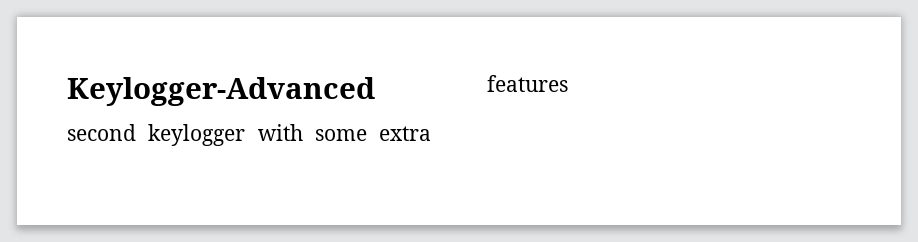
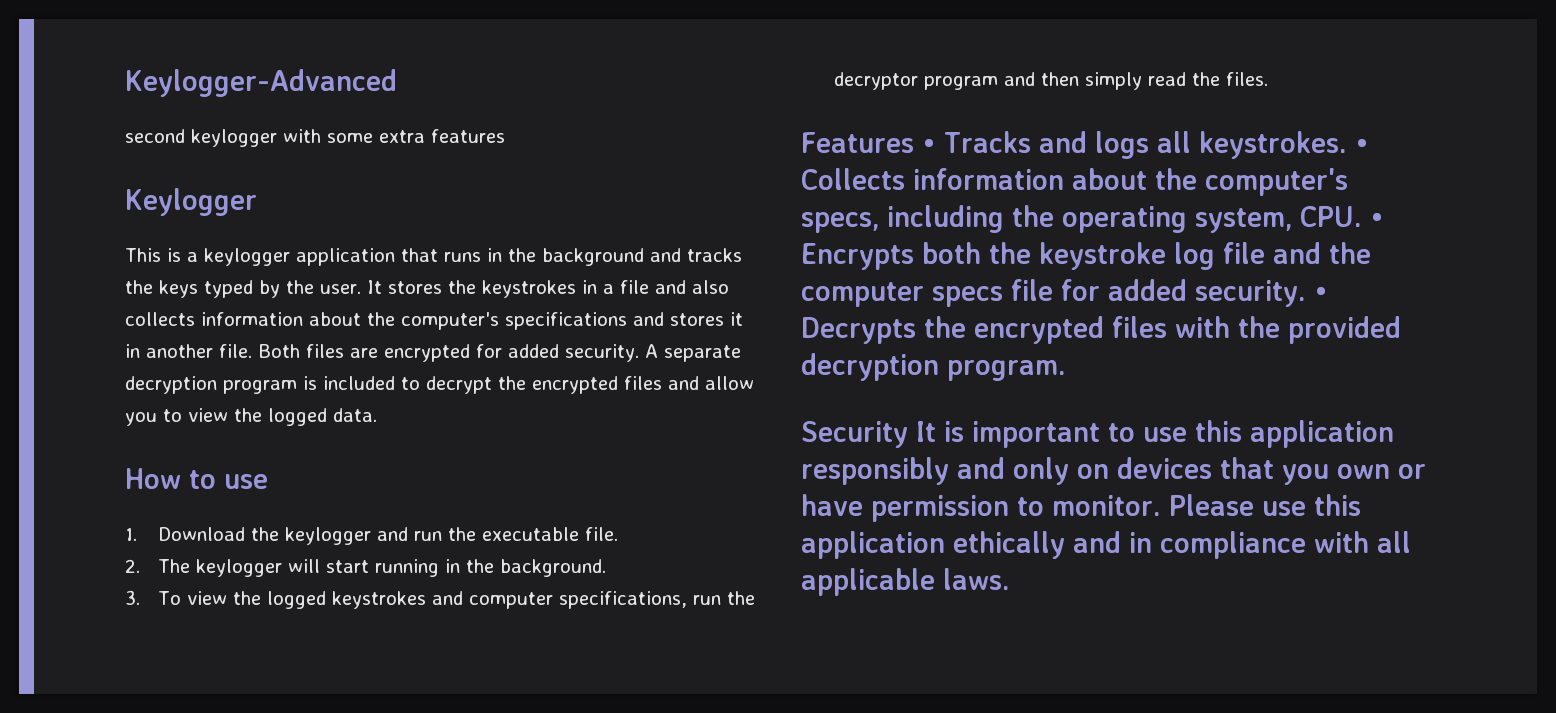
+ Keylogger
+ This is a keylogger application that runs in the background and tracks the keys typed by the user. It stores the keystrokes in a file and also collects information about the computer's specifications and stores it in another file. Both files are encrypted for added security. A separate decryption program is included to decrypt the encrypted files and allow you to view the logged data.
+ How to use
+ 1. Download the keylogger and run the executable file.
+ 2. The keylogger will start running in the background.
+ 3. To view the logged keystrokes and computer specifications, run the decryptor program and then simply read the files.
+ Features • Tracks and logs all keystrokes. • Collects information about the computer's specs, including the operating system, CPU. • Encrypts both the keystroke log file and the computer specs file for added security. • Decrypts the encrypted files with the provided decryption program.
+ Security It is important to use this application responsibly and only on devices that you own or have permission to monitor. Please use this application ethically and in compliance with all applicable laws.

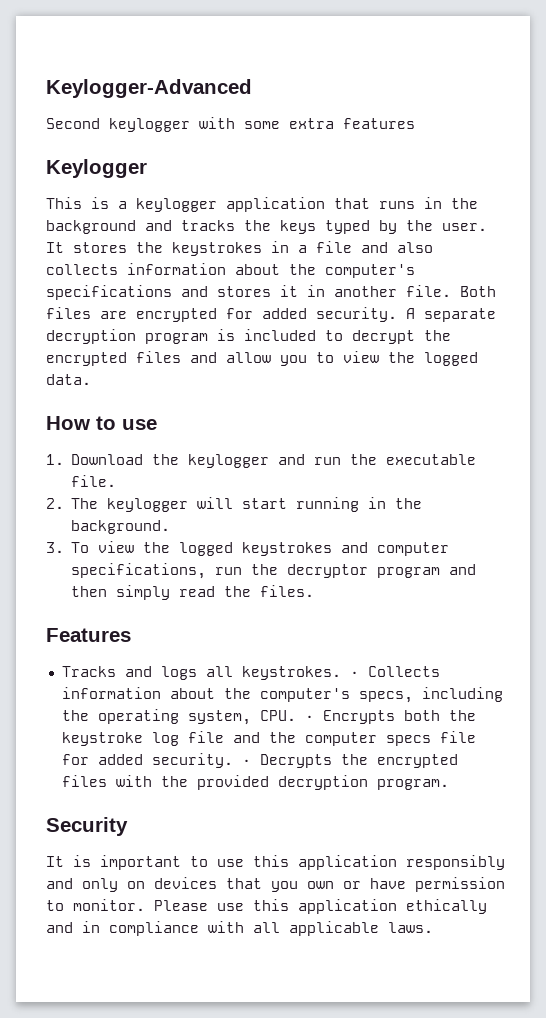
- second keylogger with some extra features
+ Second keylogger with some extra features
- Features • Tracks and logs all keystrokes.
+ Features
+ Tracks and logs all keystrokes.
- Security It is important to use this application responsibly and only on devices that you own or have permission to monitor.
+ Security
+ It is important to use this application responsibly and only on devices that you own or have permission to monitor.

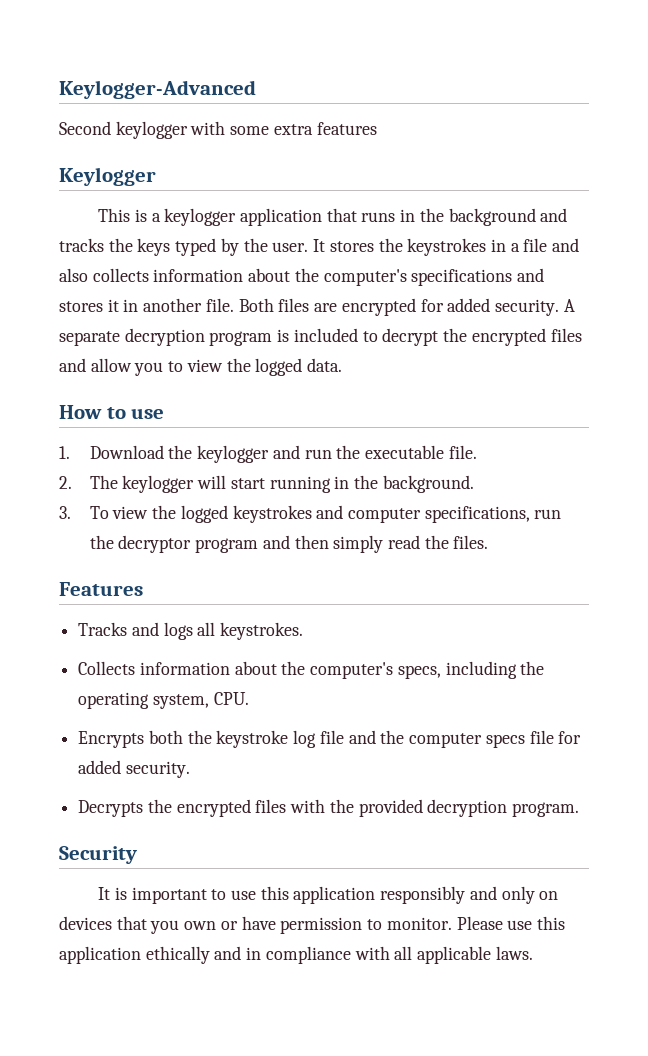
- Tracks and logs all keystrokes. • Collects information about the computer's specs, including the operating system, CPU. • Encrypts both the keystroke log file and the computer specs file for added security. • Decrypts the encrypted files with the provided decryption program.
+ Tracks and logs all keystrokes.
+ Collects information about the computer's specs, including the operating system, CPU.
+ Encrypts both the keystroke log file and the computer specs file for added security.
+ Decrypts the encrypted files with the provided decryption program.

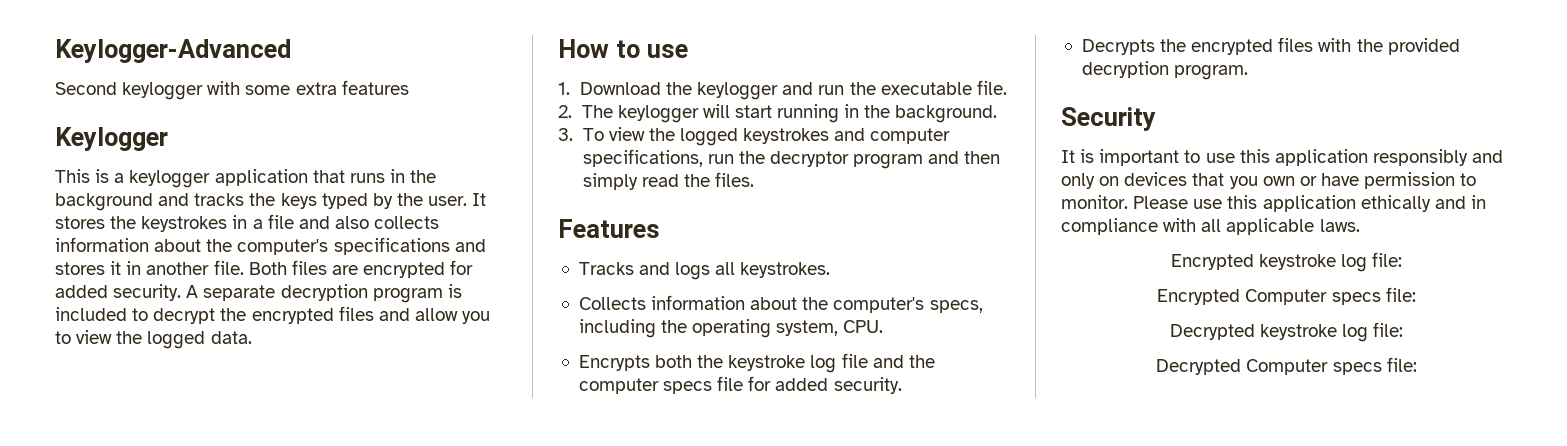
+ Encrypted keystroke log file:
+ Encrypted Computer specs file:
+ Decrypted keystroke log file:
+ Decrypted Computer specs file:

